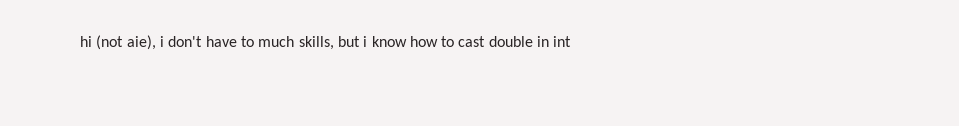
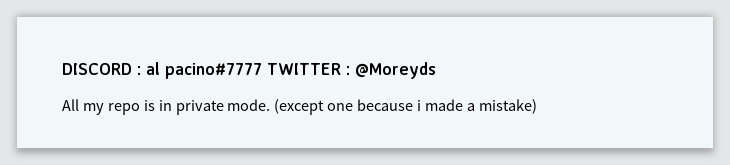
- hi (not aie), i don't have to much skills, but i know how to cast double in int
+ DISCORD : al pacino#7777 TWITTER : @Moreyds
+ All my repo is in private mode. (except one because i made a mistake)

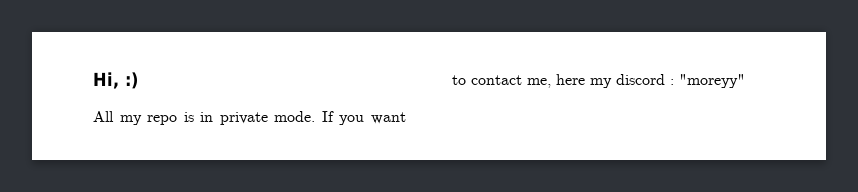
- DISCORD : al pacino#7777 TWITTER : @Moreyds
+ Hi, :)
- (except one because i made a mistake)
+ If you want to contact me, here my discord : "moreyy"

